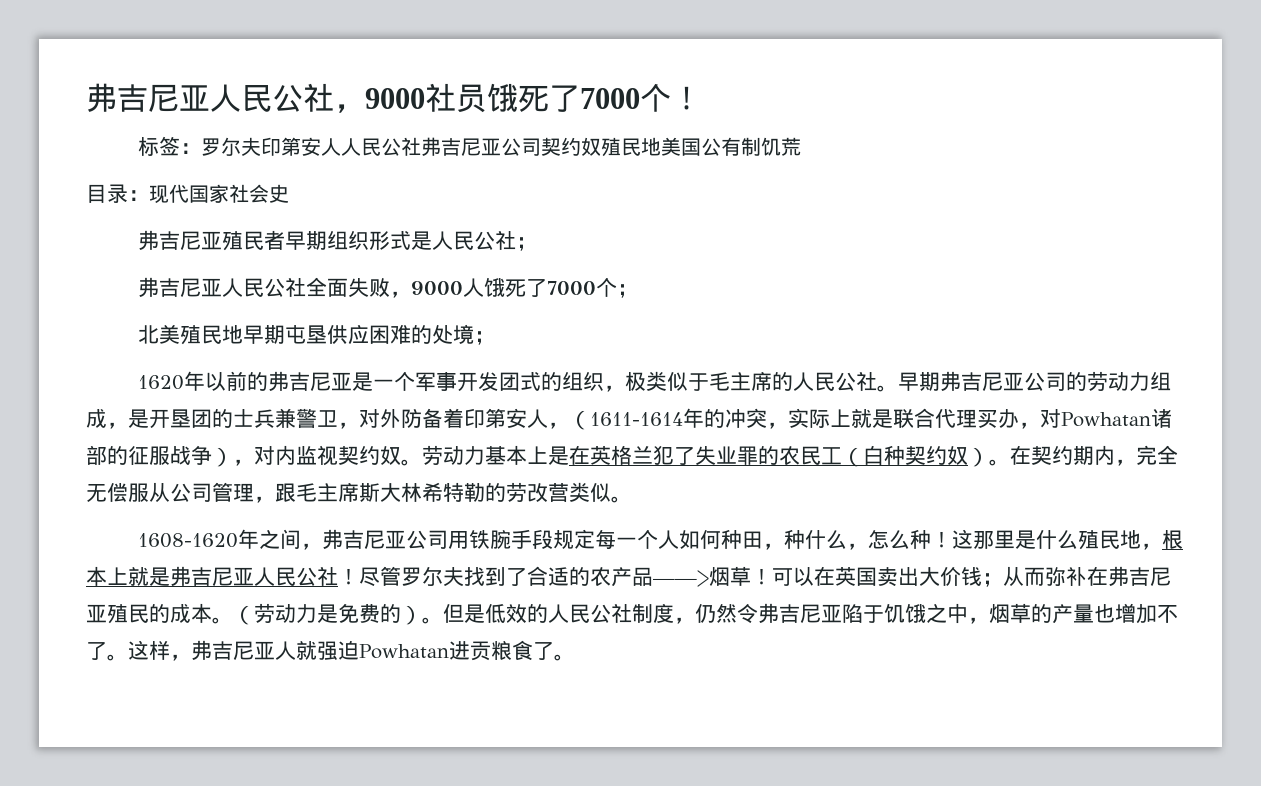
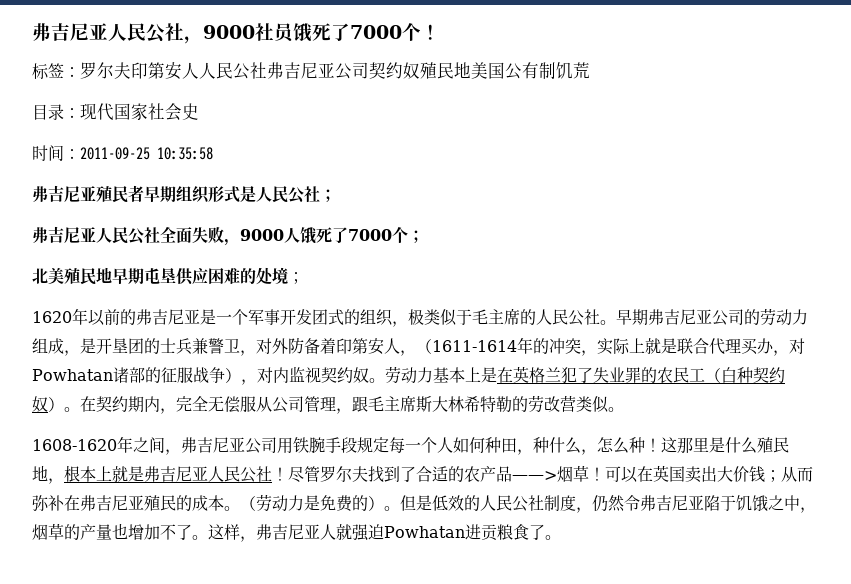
+ 时间：2011-09-25 10:35:58

